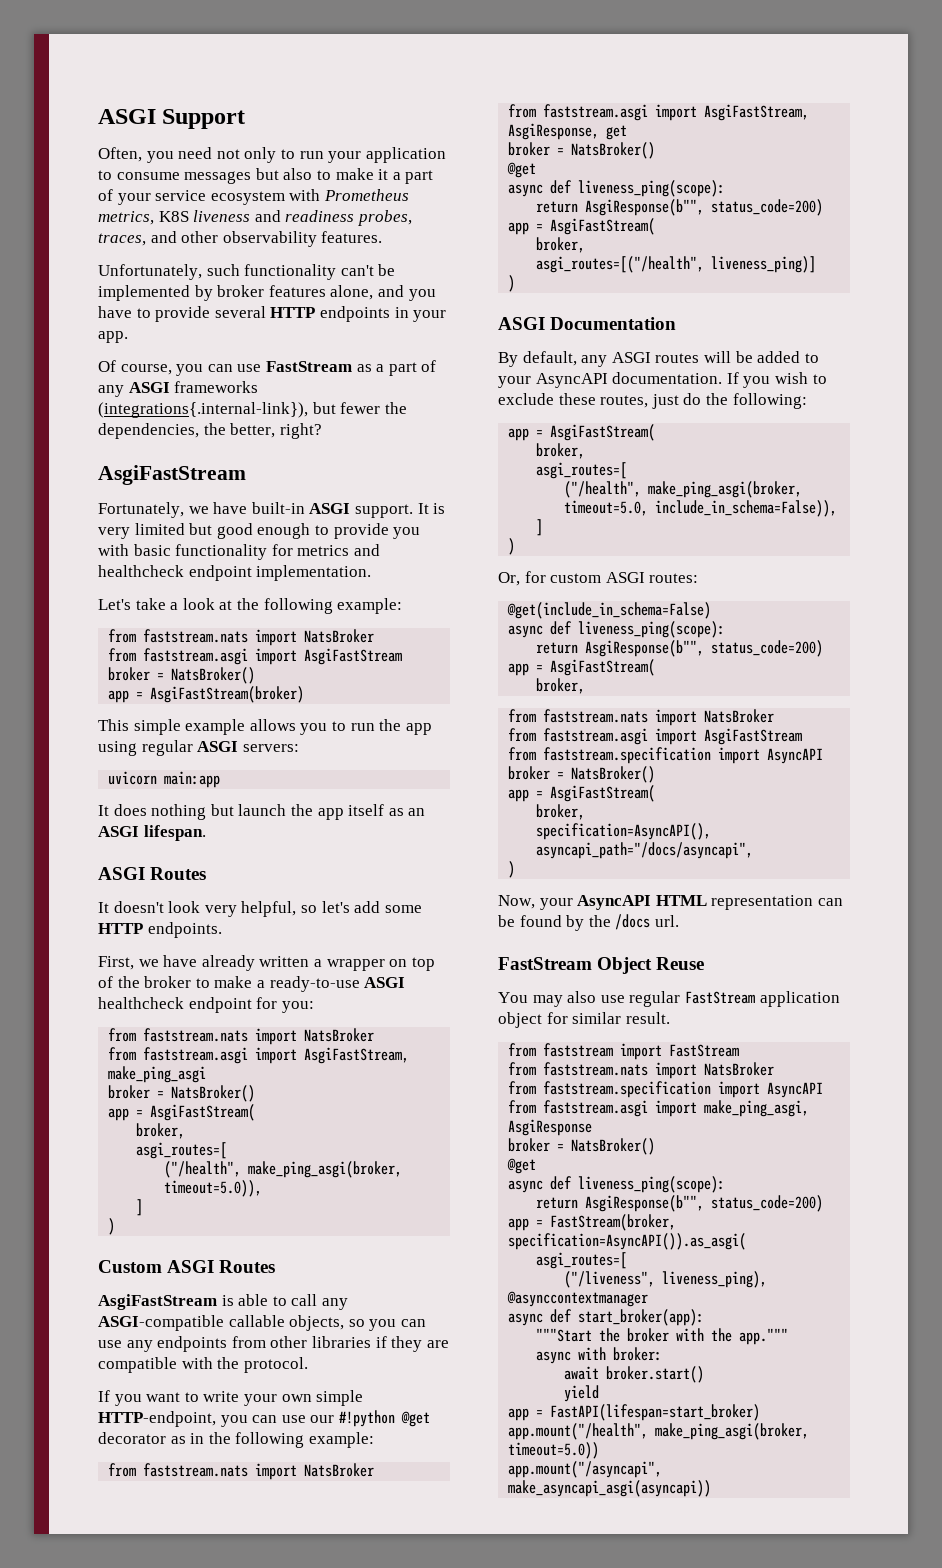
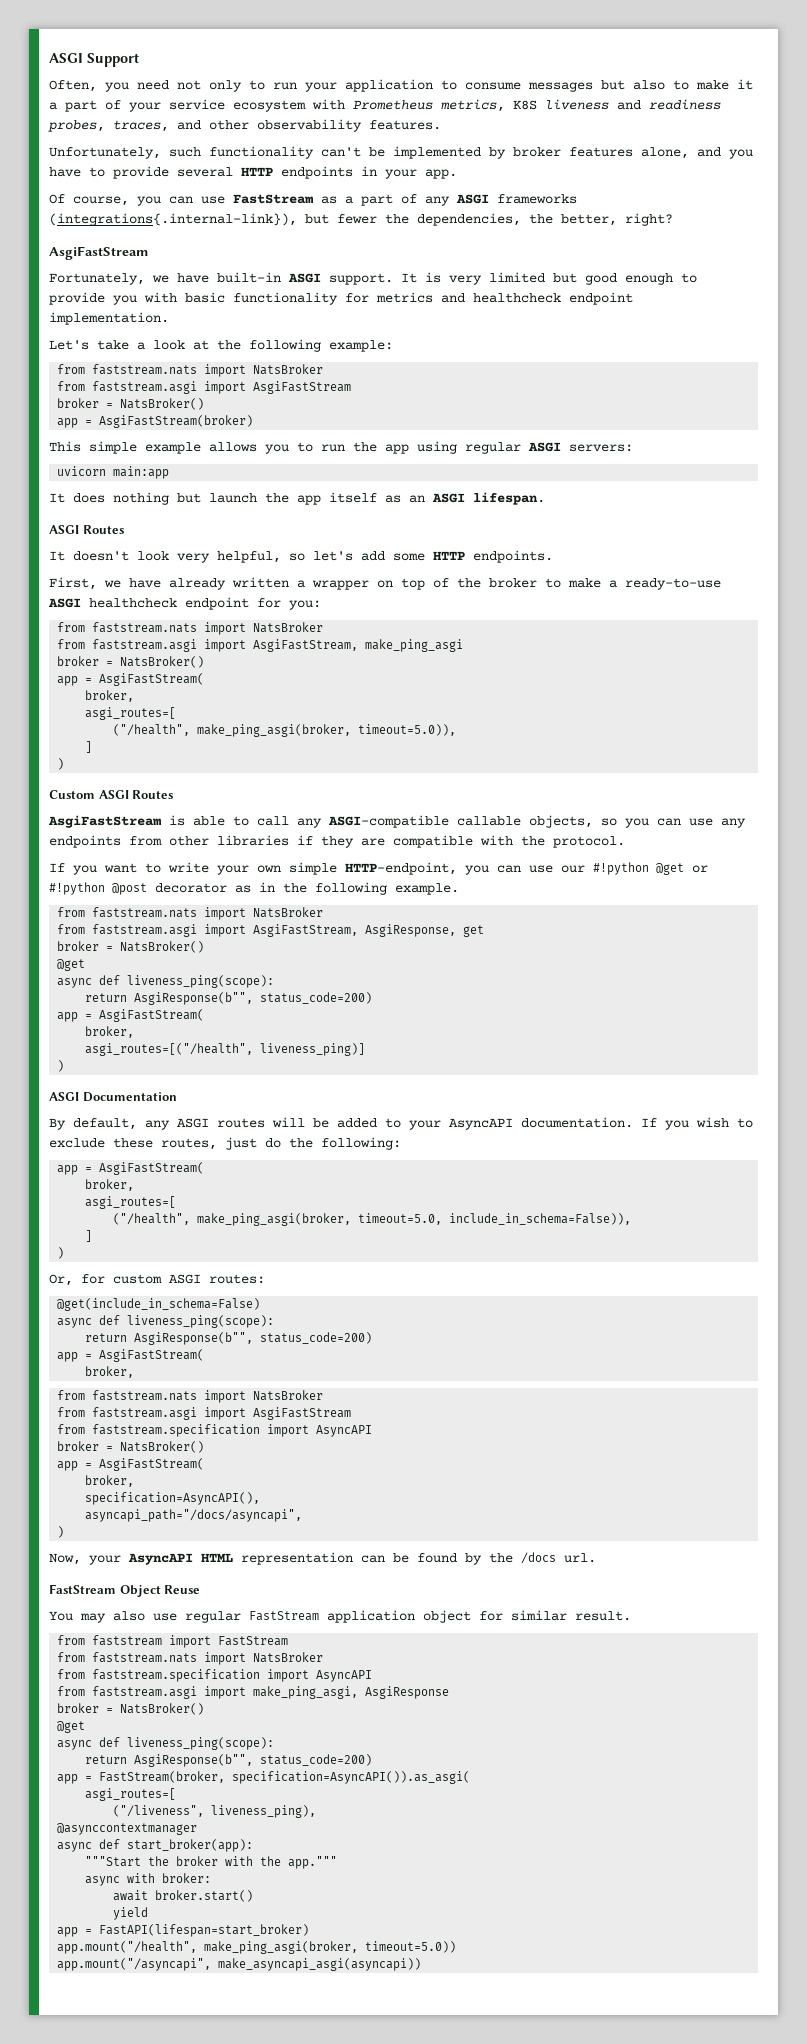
- If you want to write your own simple HTTP-endpoint, you can use our #!python @get decorator as in the following example:
+ If you want to write your own simple HTTP-endpoint, you can use our #!python @get or #!python @post decorator as in the following example.

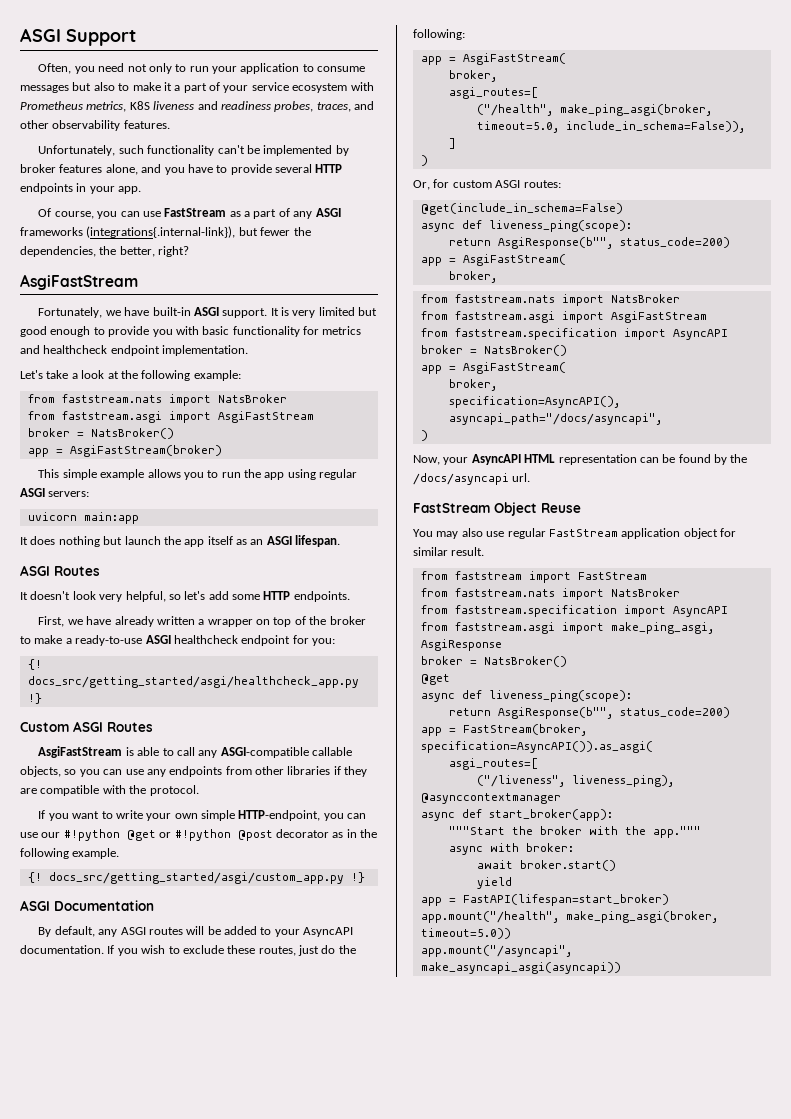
  First, we have already written a wrapper on top of the broker to make a ready-to-use ASGI healthcheck endpoint for you:
- from faststream.nats import NatsBroker
- from faststream.asgi import AsgiFastStream, make_ping_asgi
- broker = NatsBroker()
- app = AsgiFastStream(
- broker,
- asgi_routes=[
- ("/health", make_ping_asgi(broker, timeout=5.0)),
- ]
- )
+ {! docs_src/getting_started/asgi/healthcheck_app.py !}
  If you want to write your own simple HTTP-endpoint, you can use our #!python @get or #!python @post decorator as in the following example.
- from faststream.nats import NatsBroker
- from faststream.asgi import AsgiFastStream, AsgiResponse, get
- broker = NatsBroker()
- @get
- async def liveness_ping(scope):
- return AsgiResponse(b"", status_code=200)
- app = AsgiFastStream(
- broker,
- asgi_routes=[("/health", liveness_ping)]
- )
+ {! docs_src/getting_started/asgi/custom_app.py !}
- Now, your AsyncAPI HTML representation can be found by the /docs url.
+ Now, your AsyncAPI HTML representation can be found by the /docs/asyncapi url.

